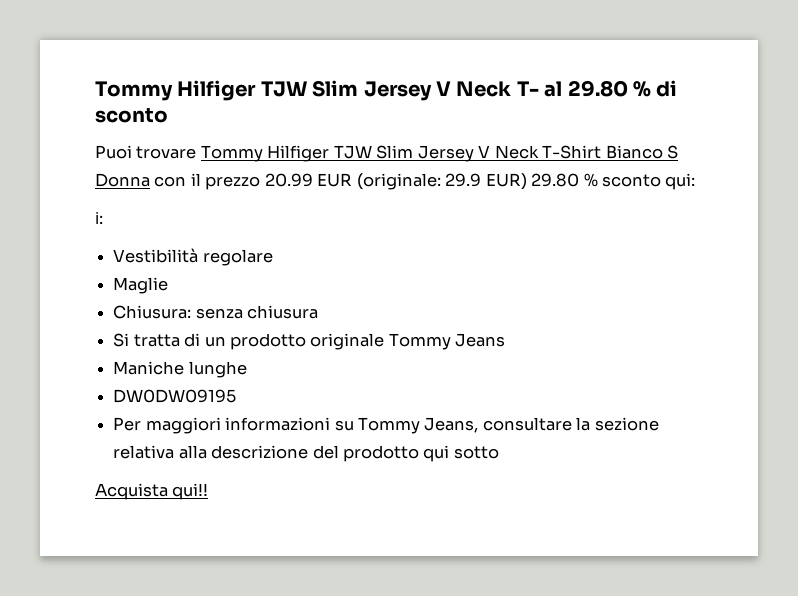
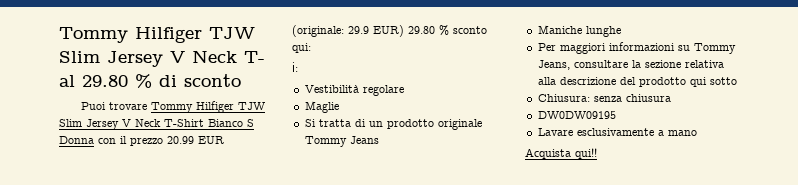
- Chiusura: senza chiusura
- DW0DW09195
+ Chiusura: senza chiusura
+ DW0DW09195
+ Lavare esclusivamente a mano

